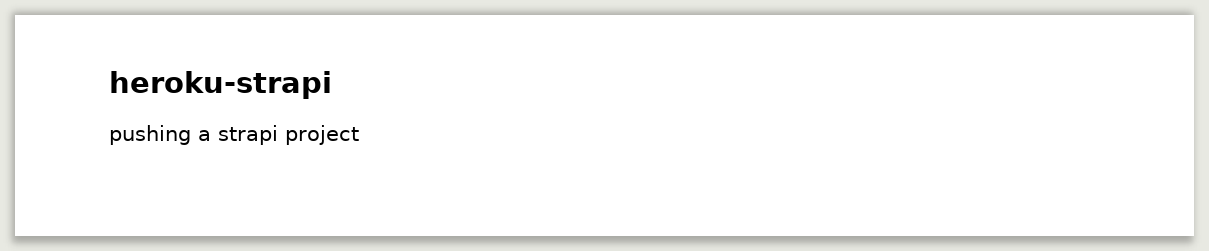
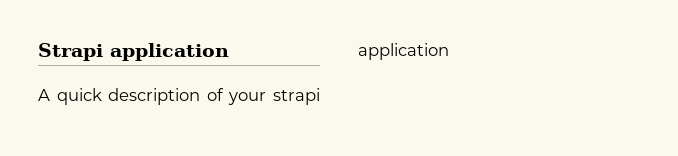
- heroku-strapi
- pushing a strapi project
+ Strapi application
+ A quick description of your strapi application

